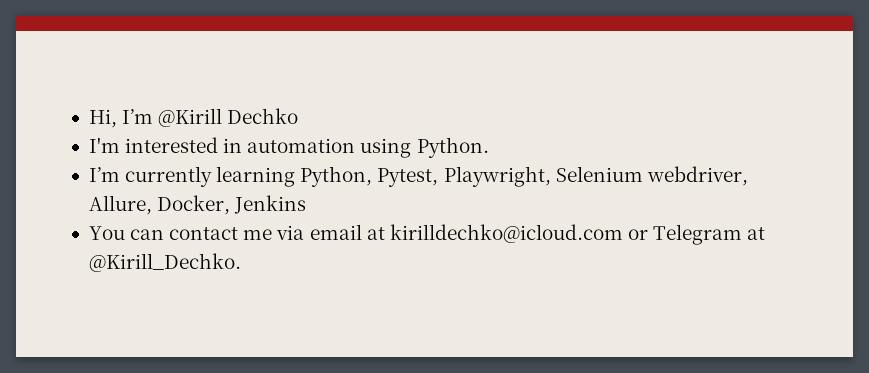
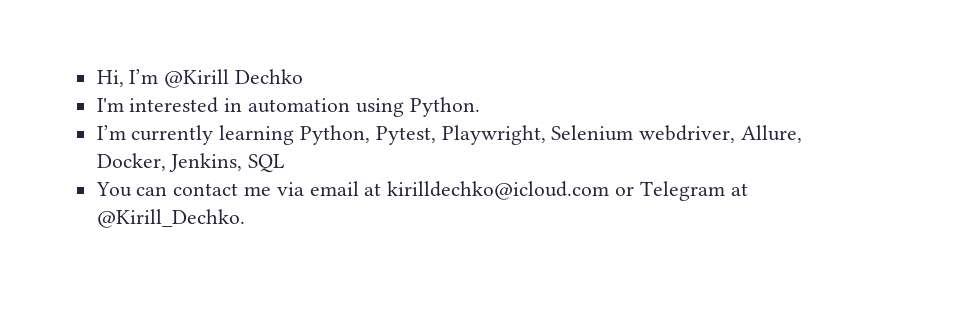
- I’m currently learning Python, Pytest, Playwright, Selenium webdriver, Allure, Docker, Jenkins
+ I’m currently learning Python, Pytest, Playwright, Selenium webdriver, Allure, Docker, Jenkins, SQL

